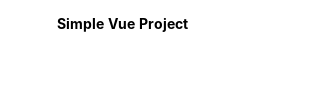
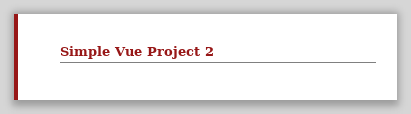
- Simple Vue Project
+ Simple Vue Project 2

